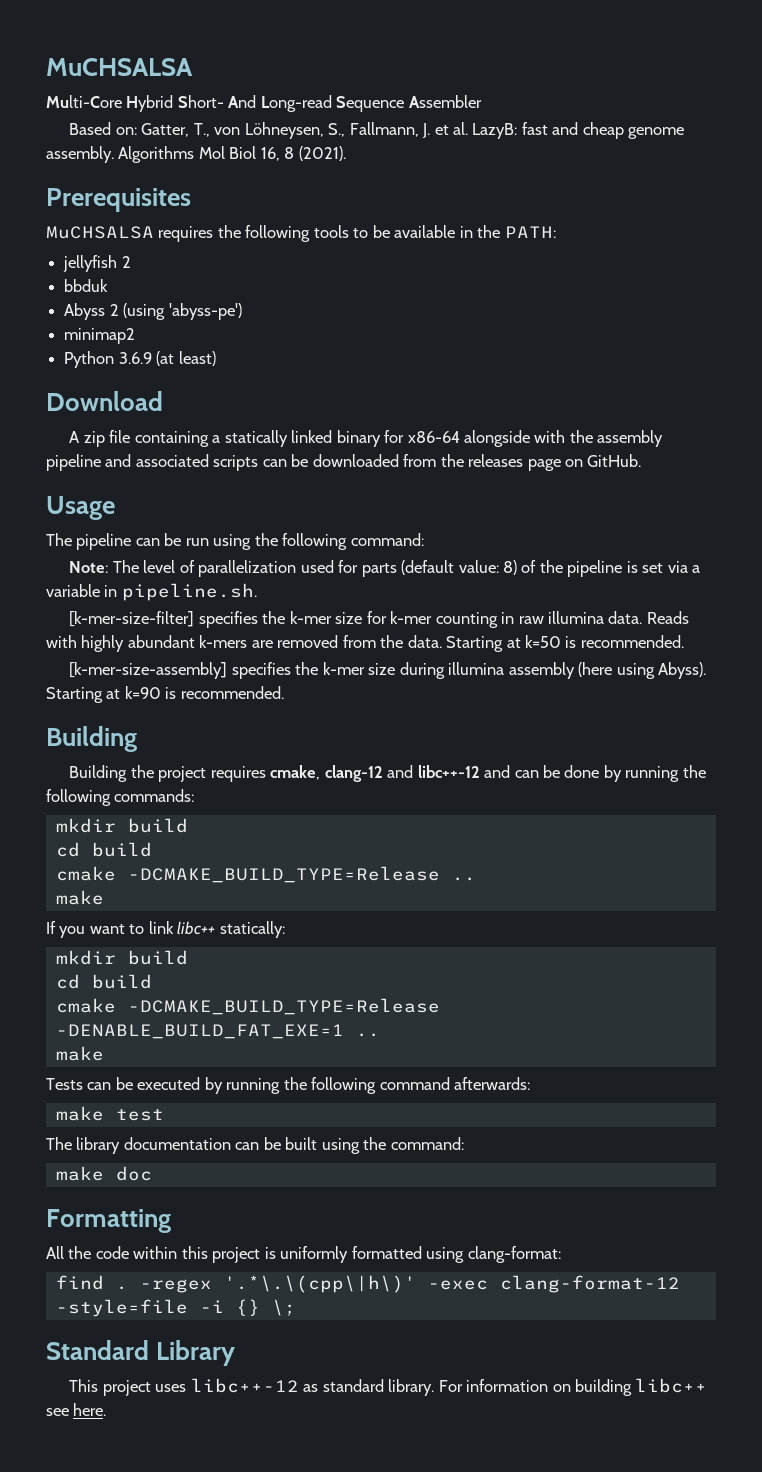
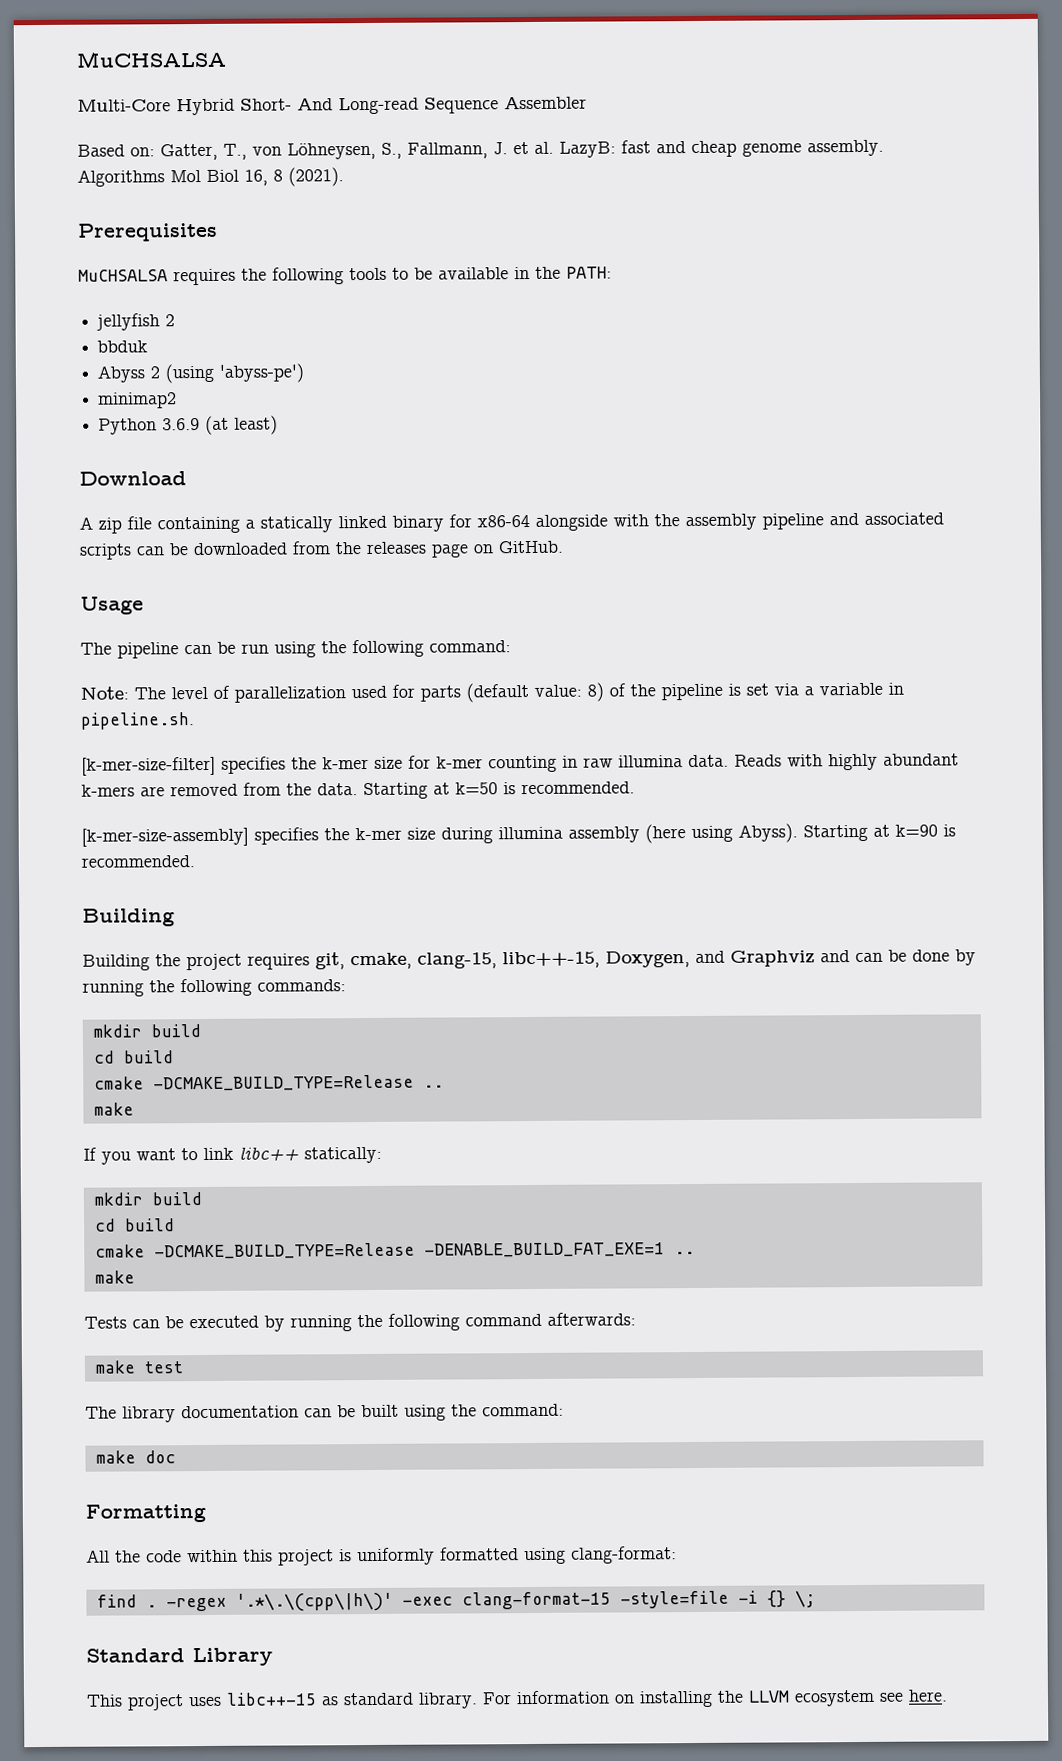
- Building the project requires cmake, clang-12 and libc++-12 and can be done by running the following commands:
+ Building the project requires git, cmake, clang-15, libc++-15, Doxygen, and Graphviz and can be done by running the following commands:
- -regex '.*\.\(cpp\|h\)' -exec clang-format-12 -style=file -i {} \;
+ -regex '.*\.\(cpp\|h\)' -exec clang-format-15 -style=file -i {} \;
- This project uses libc++-12 as standard library.
+ This project uses libc++-15 as standard library.
- For information on building libc++ see here.
+ For information on installing the LLVM ecosystem see here.

